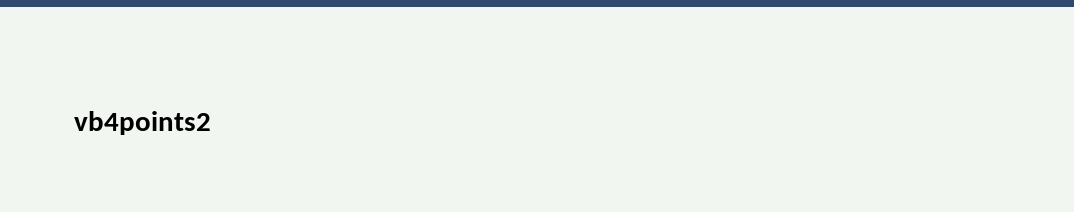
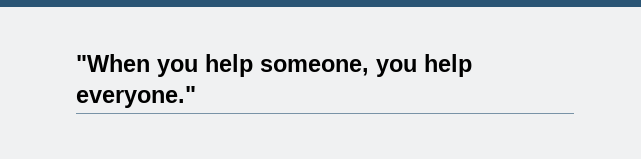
- vb4points2
+ "When you help someone, you help everyone."

